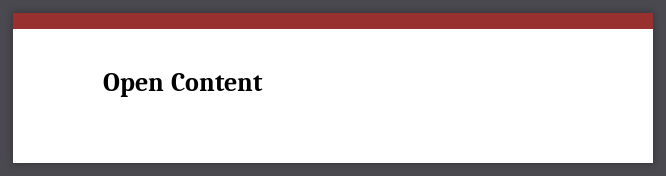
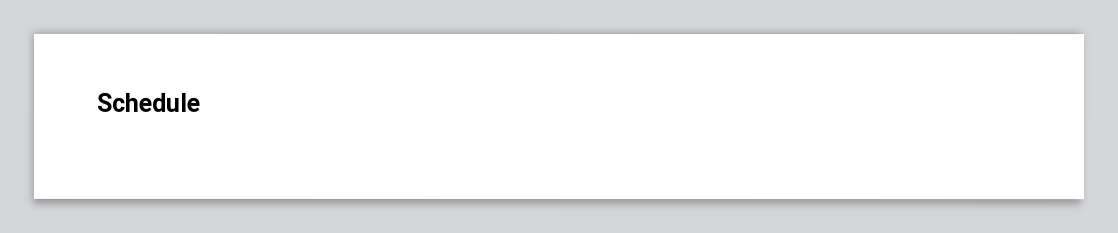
- Open Content
+ Schedule

